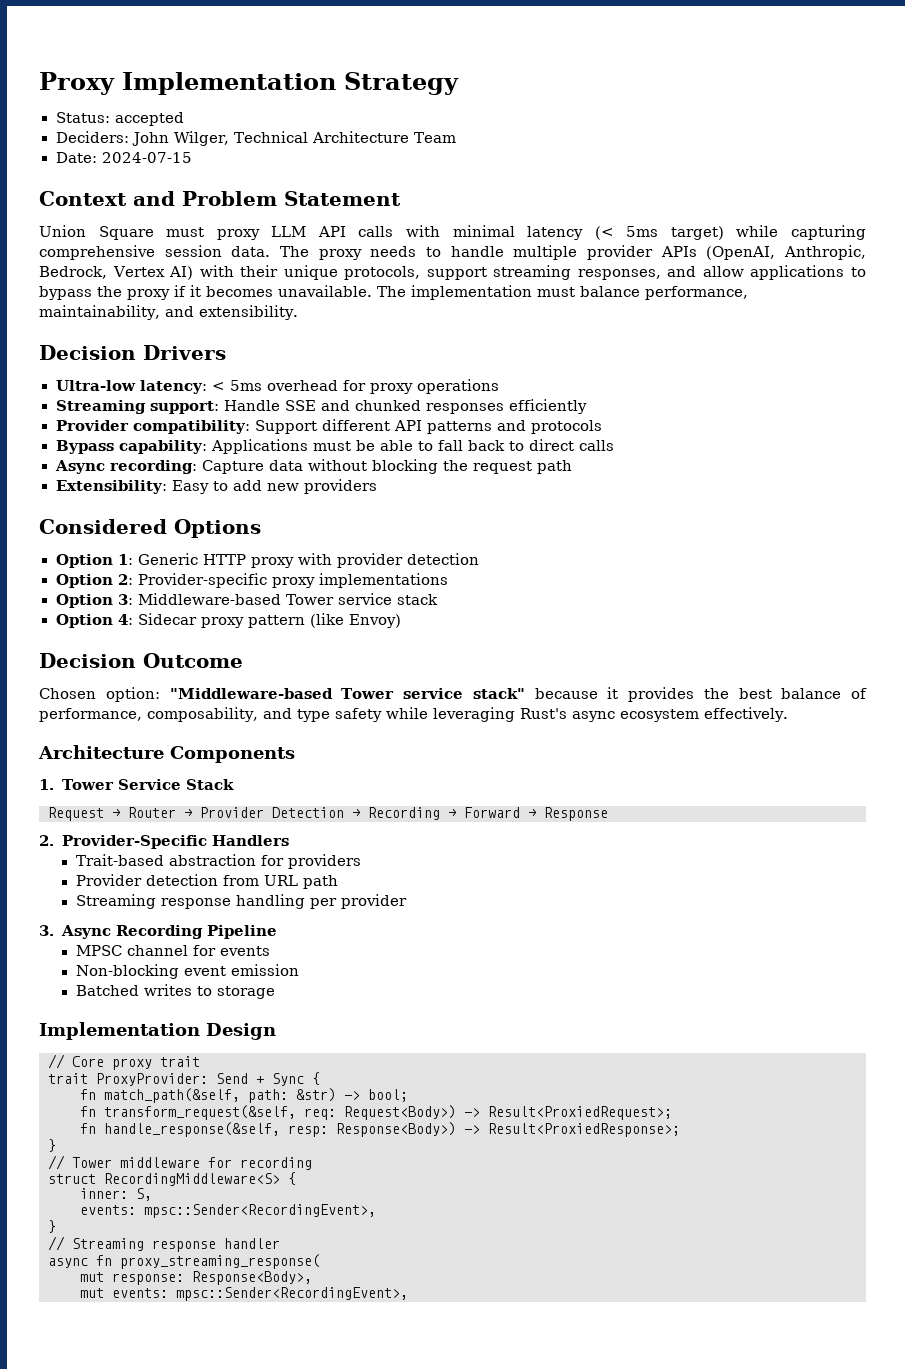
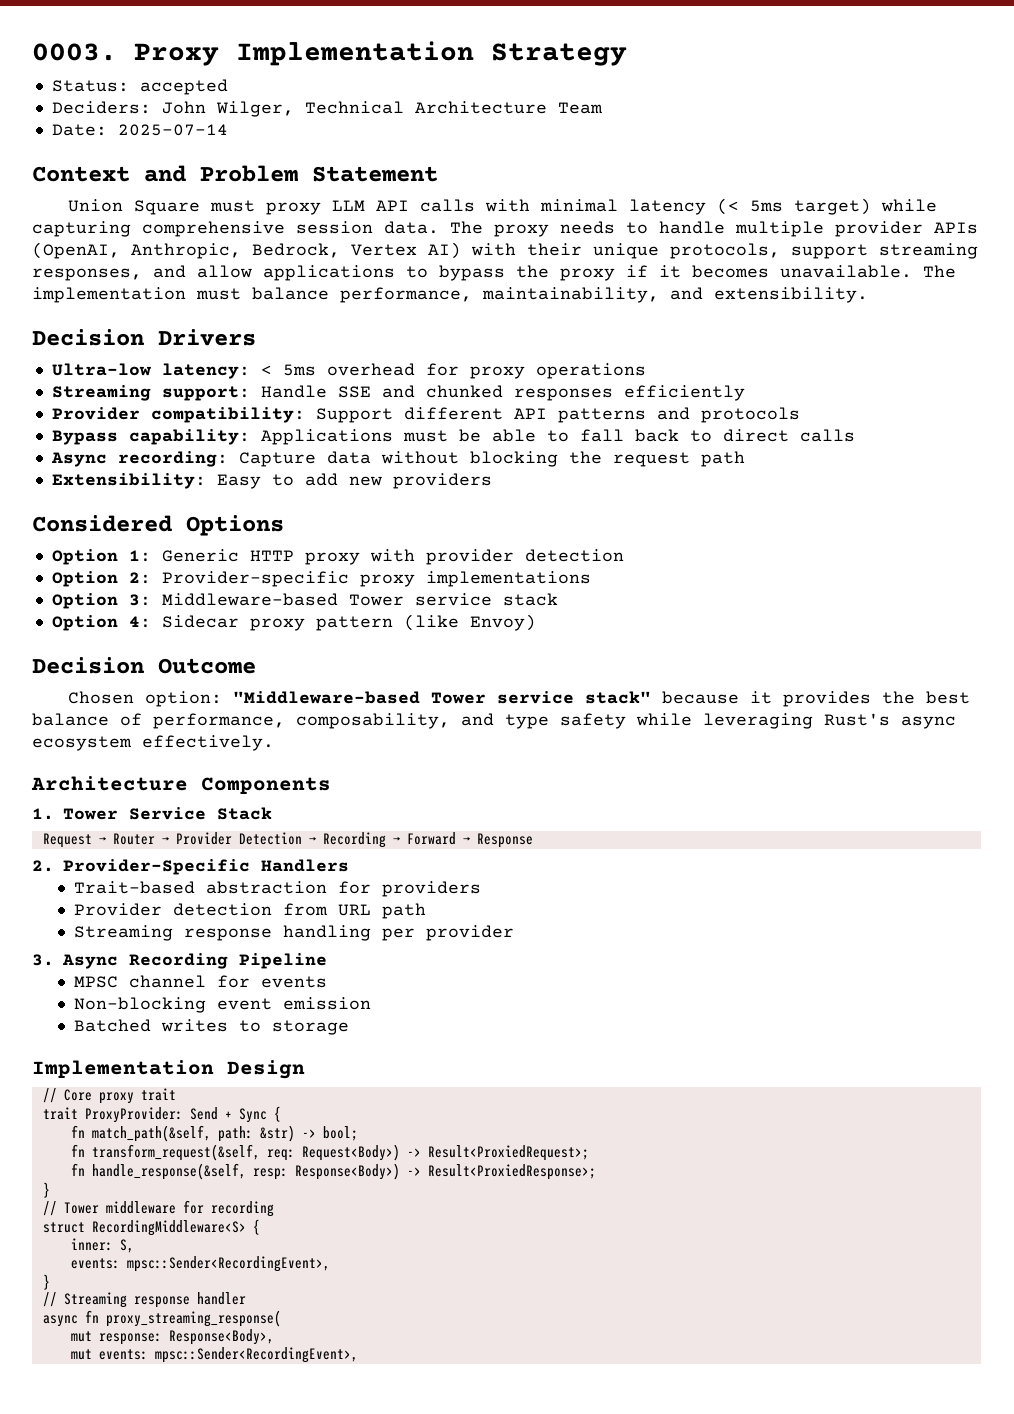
+ 0003.
- Date: 2024-07-15
+ Date: 2025-07-14

